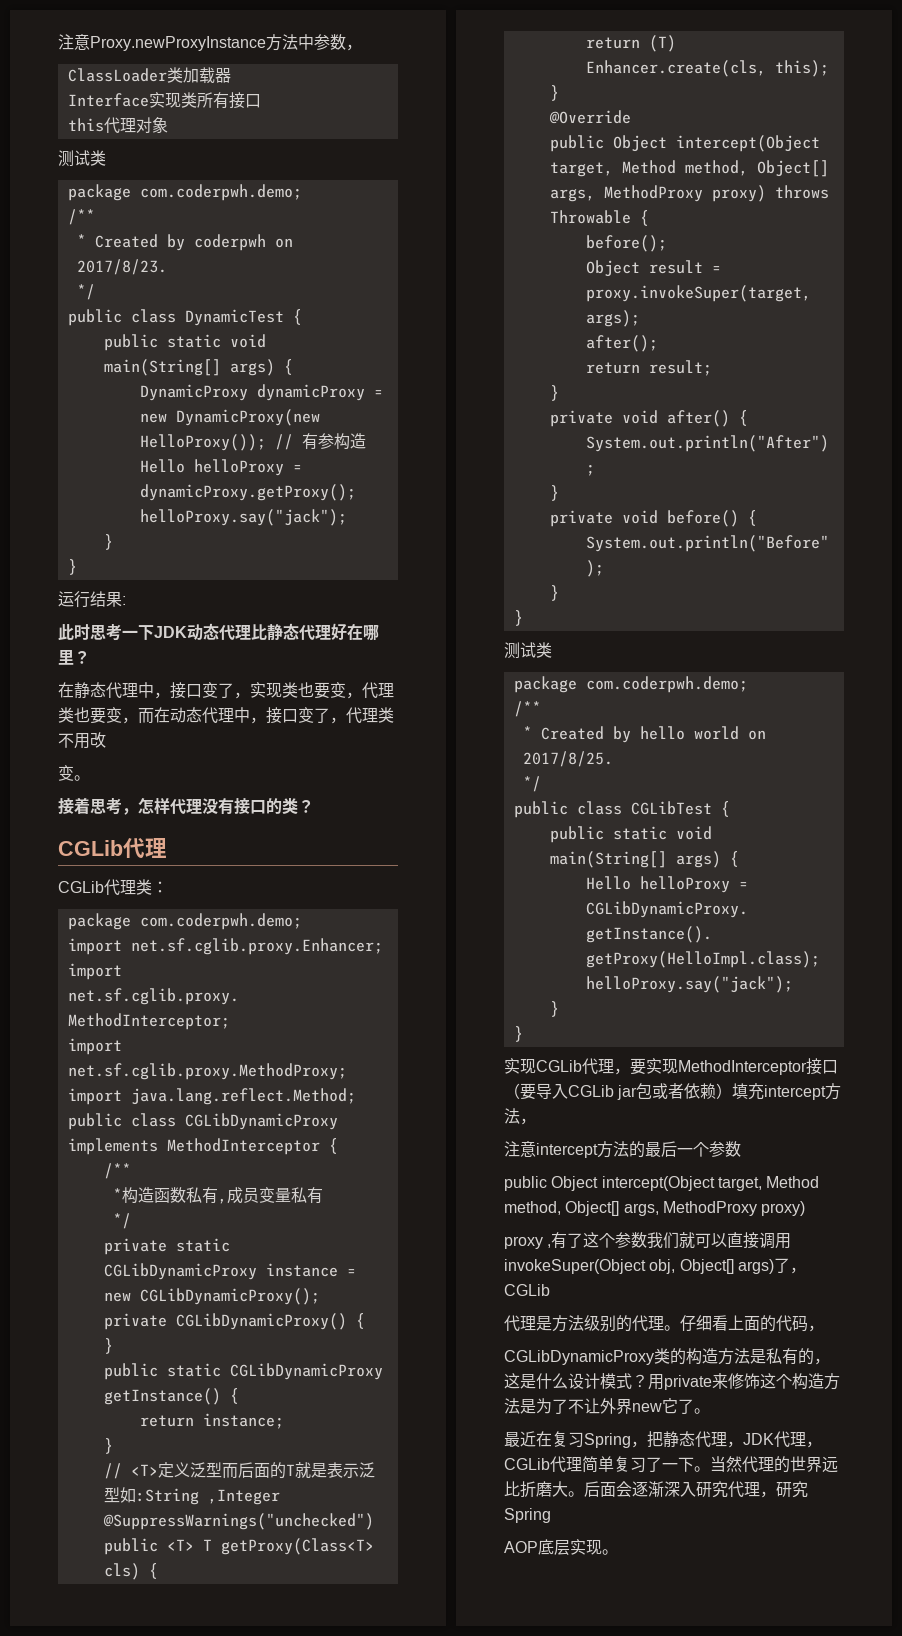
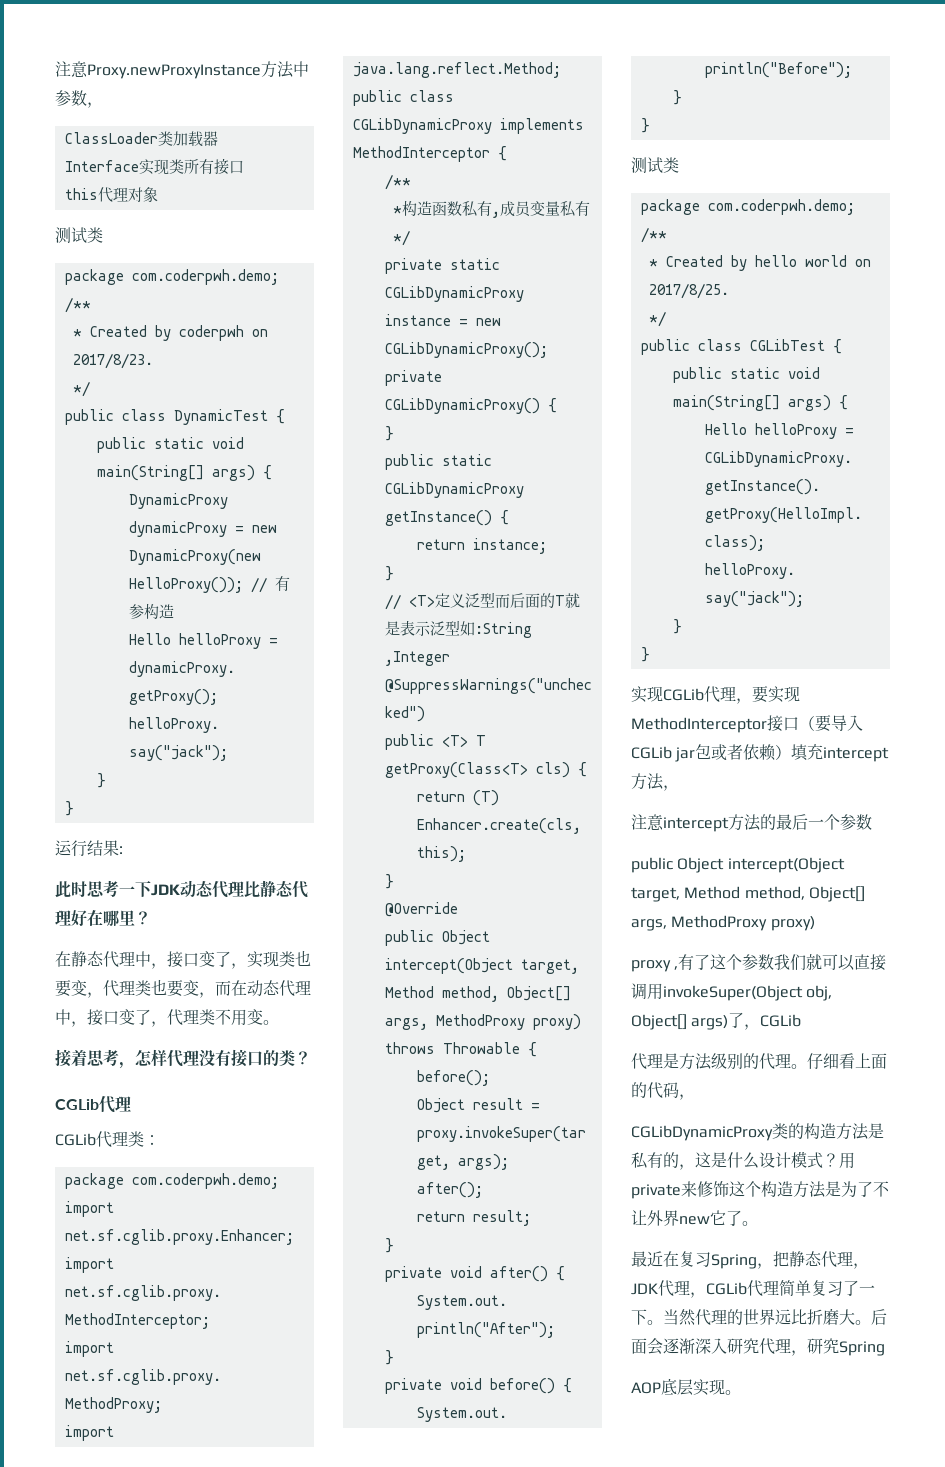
- 在静态代理中，接口变了，实现类也要变，代理类也要变，而在动态代理中，接口变了，代理类不用改
- 变。
+ 在静态代理中，接口变了，实现类也要变，代理类也要变，而在动态代理中，接口变了，代理类不用变。

